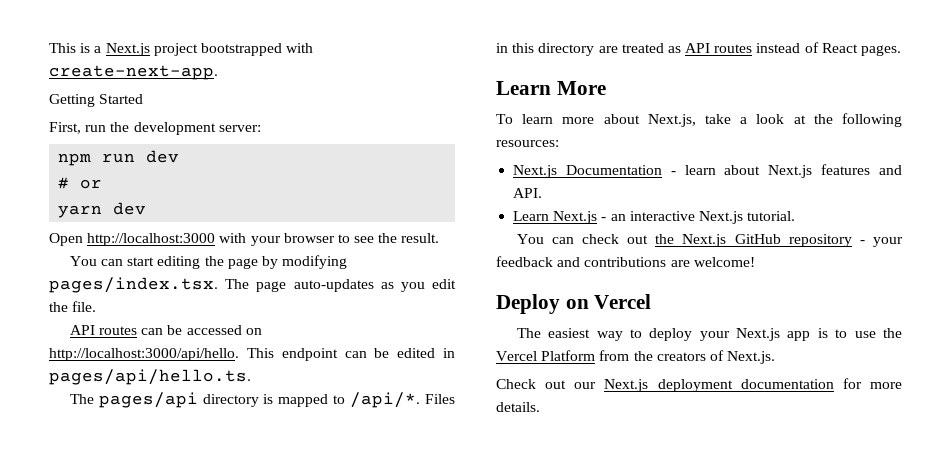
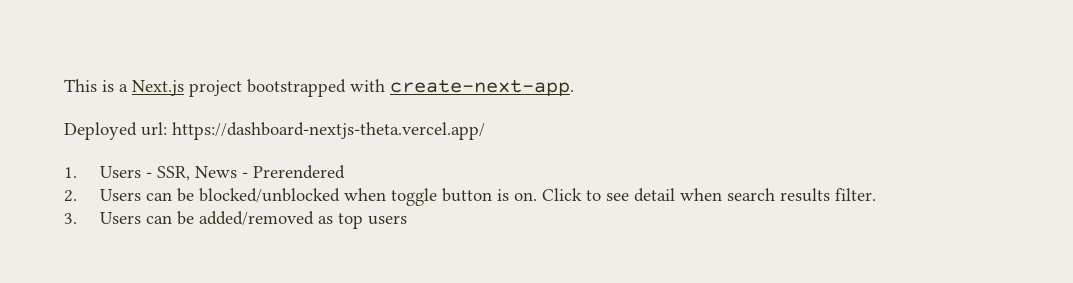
- Getting Started
- First, run the development server:
- npm run dev
- # or
- yarn dev
- Open http://localhost:3000 with your browser to see the result.
- You can start editing the page by modifying pages/index.tsx. The page auto-updates as you edit the file.
- API routes can be accessed on http://localhost:3000/api/hello. This endpoint can be edited in pages/api/hello.ts.
- The pages/api directory is mapped to /api/*. Files in this directory are treated as API routes instead of React pages.
- Learn More
- To learn more about Next.js, take a look at the following resources:
- Next.js Documentation - learn about Next.js features and API.
- Learn Next.js - an interactive Next.js tutorial.
- You can check out the Next.js GitHub repository - your feedback and contributions are welcome!
- Deploy on Vercel
- The easiest way to deploy your Next.js app is to use the Vercel Platform from the creators of Next.js.
- Check out our Next.js deployment documentation for more details.
+ Deployed url: https://dashboard-nextjs-theta.vercel.app/
+ 1. Users - SSR, News - Prerendered
+ 2. Users can be blocked/unblocked when toggle button is on. Click to see detail when search results filter.
+ 3. Users can be added/removed as top users

